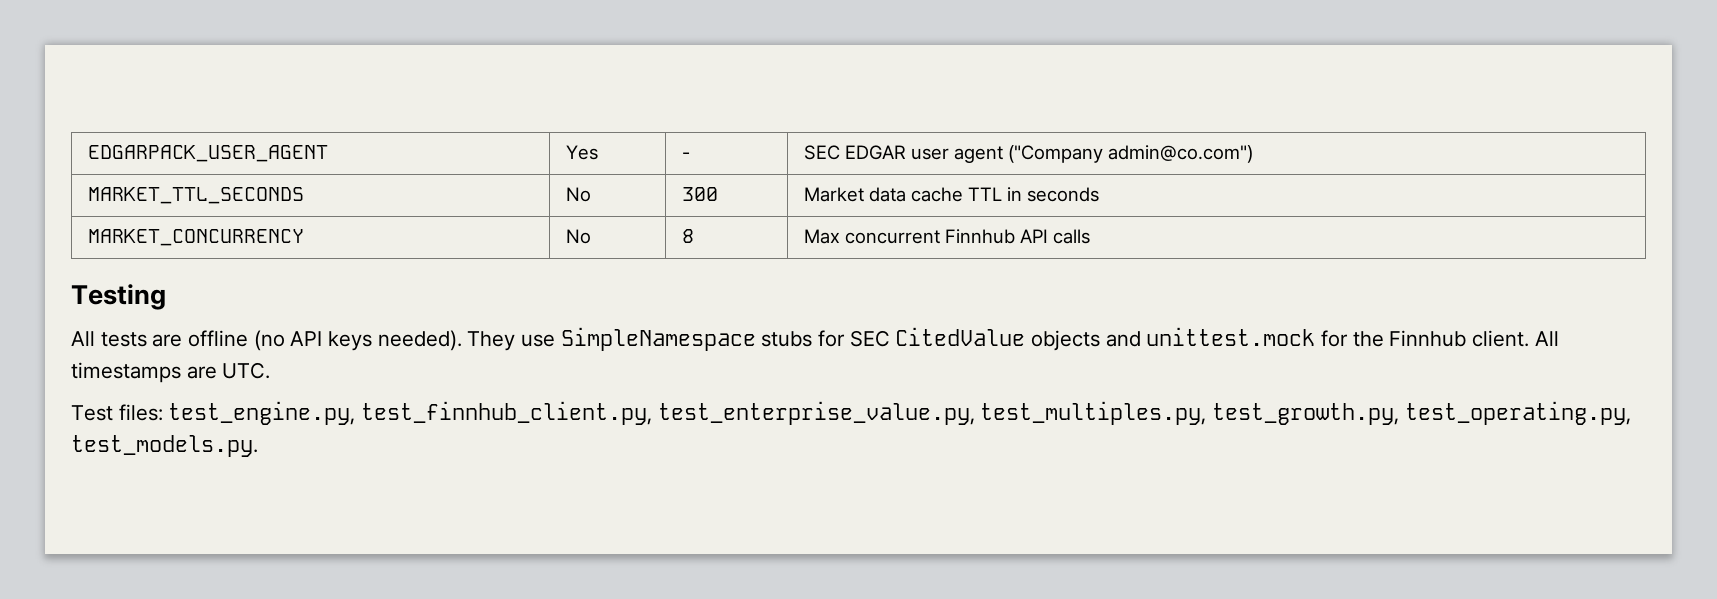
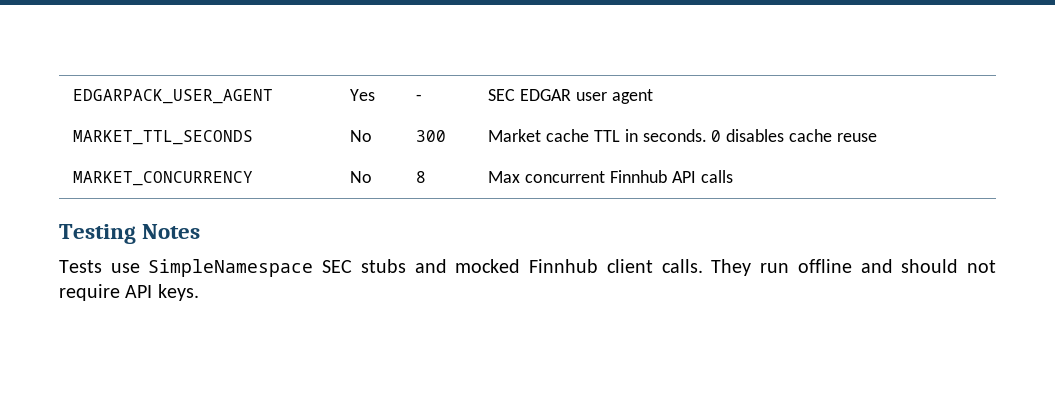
- EDGARPACK_USER_AGENT | Yes | - | SEC EDGAR user agent ("Company admin@co.com")
+ EDGARPACK_USER_AGENT | Yes | - | SEC EDGAR user agent
- MARKET_TTL_SECONDS | No | 300 | Market data cache TTL in seconds
+ MARKET_TTL_SECONDS | No | 300 | Market cache TTL in seconds. 0 disables cache reuse
- Testing
- All tests are offline (no API keys needed). They use SimpleNamespace stubs for SEC CitedValue objects and unittest.mock for the Finnhub client. All timestamps are UTC.
- Test files: test_engine.py, test_finnhub_client.py, test_enterprise_value.py, test_multiples.py, test_growth.py, test_operating.py, test_models.py.
+ Testing Notes
+ Tests use SimpleNamespace SEC stubs and mocked Finnhub client calls. They run offline and should not require API keys.

